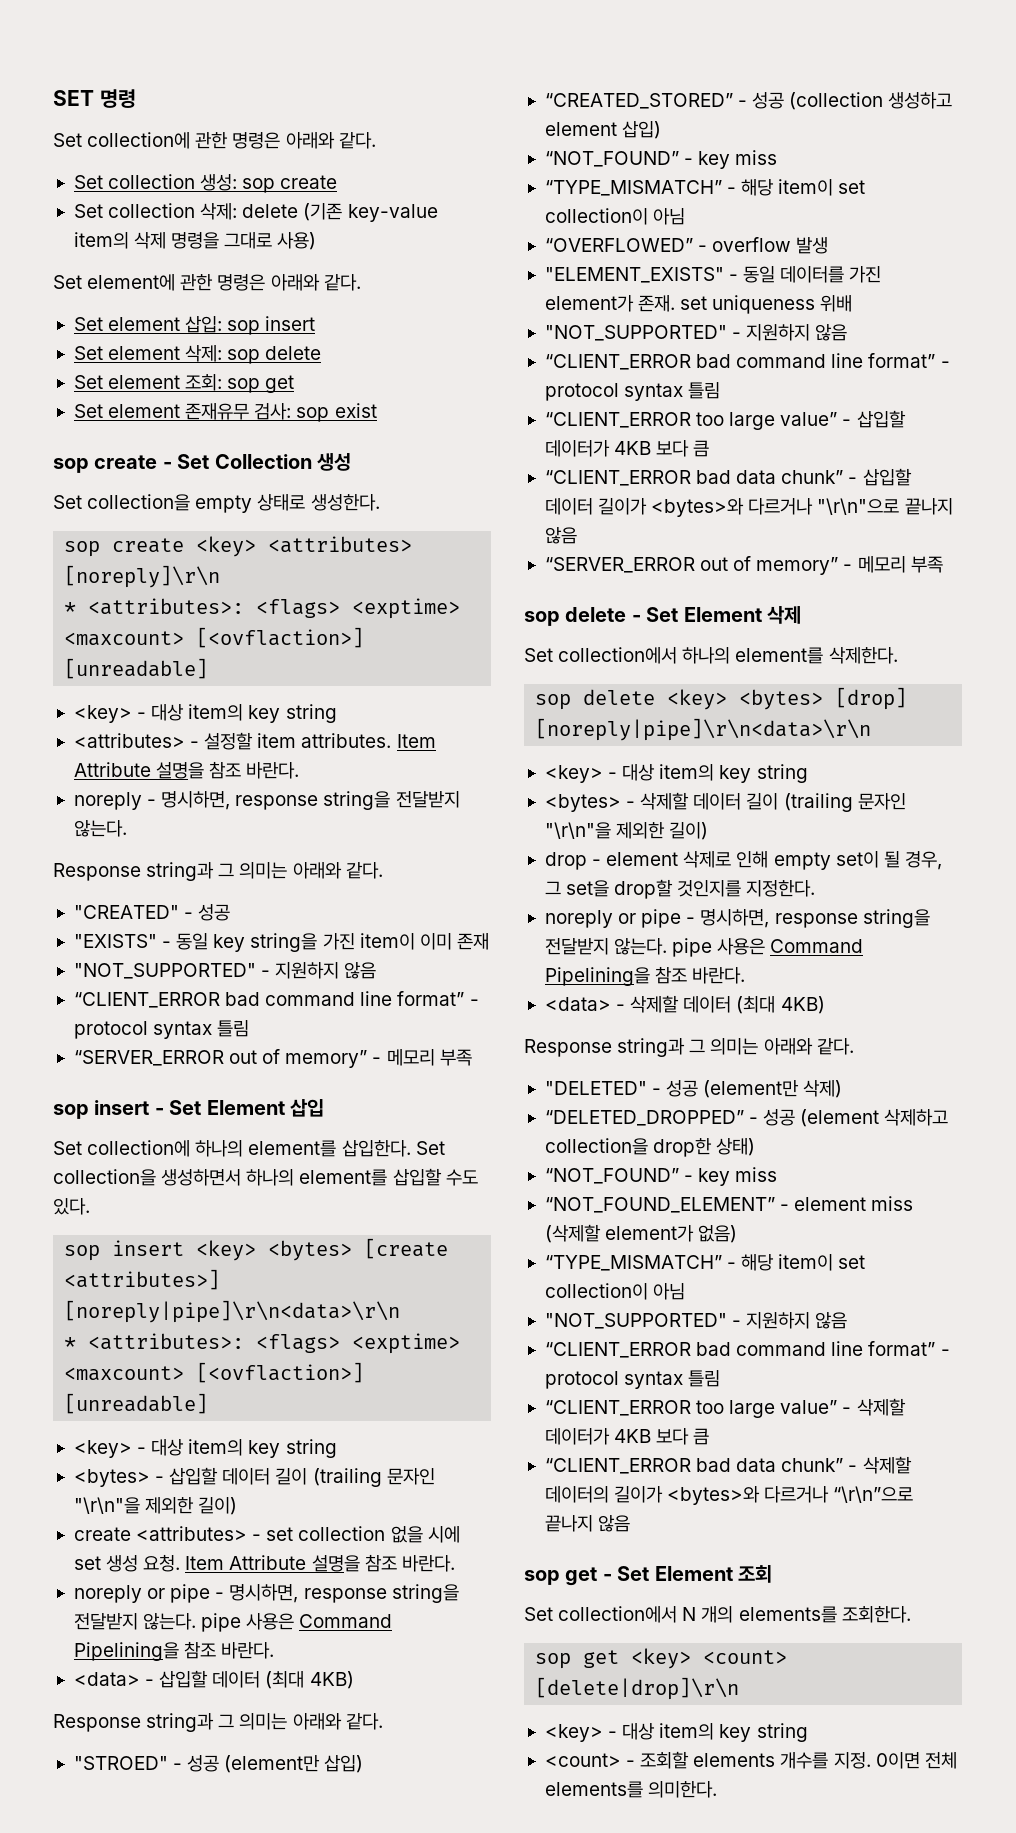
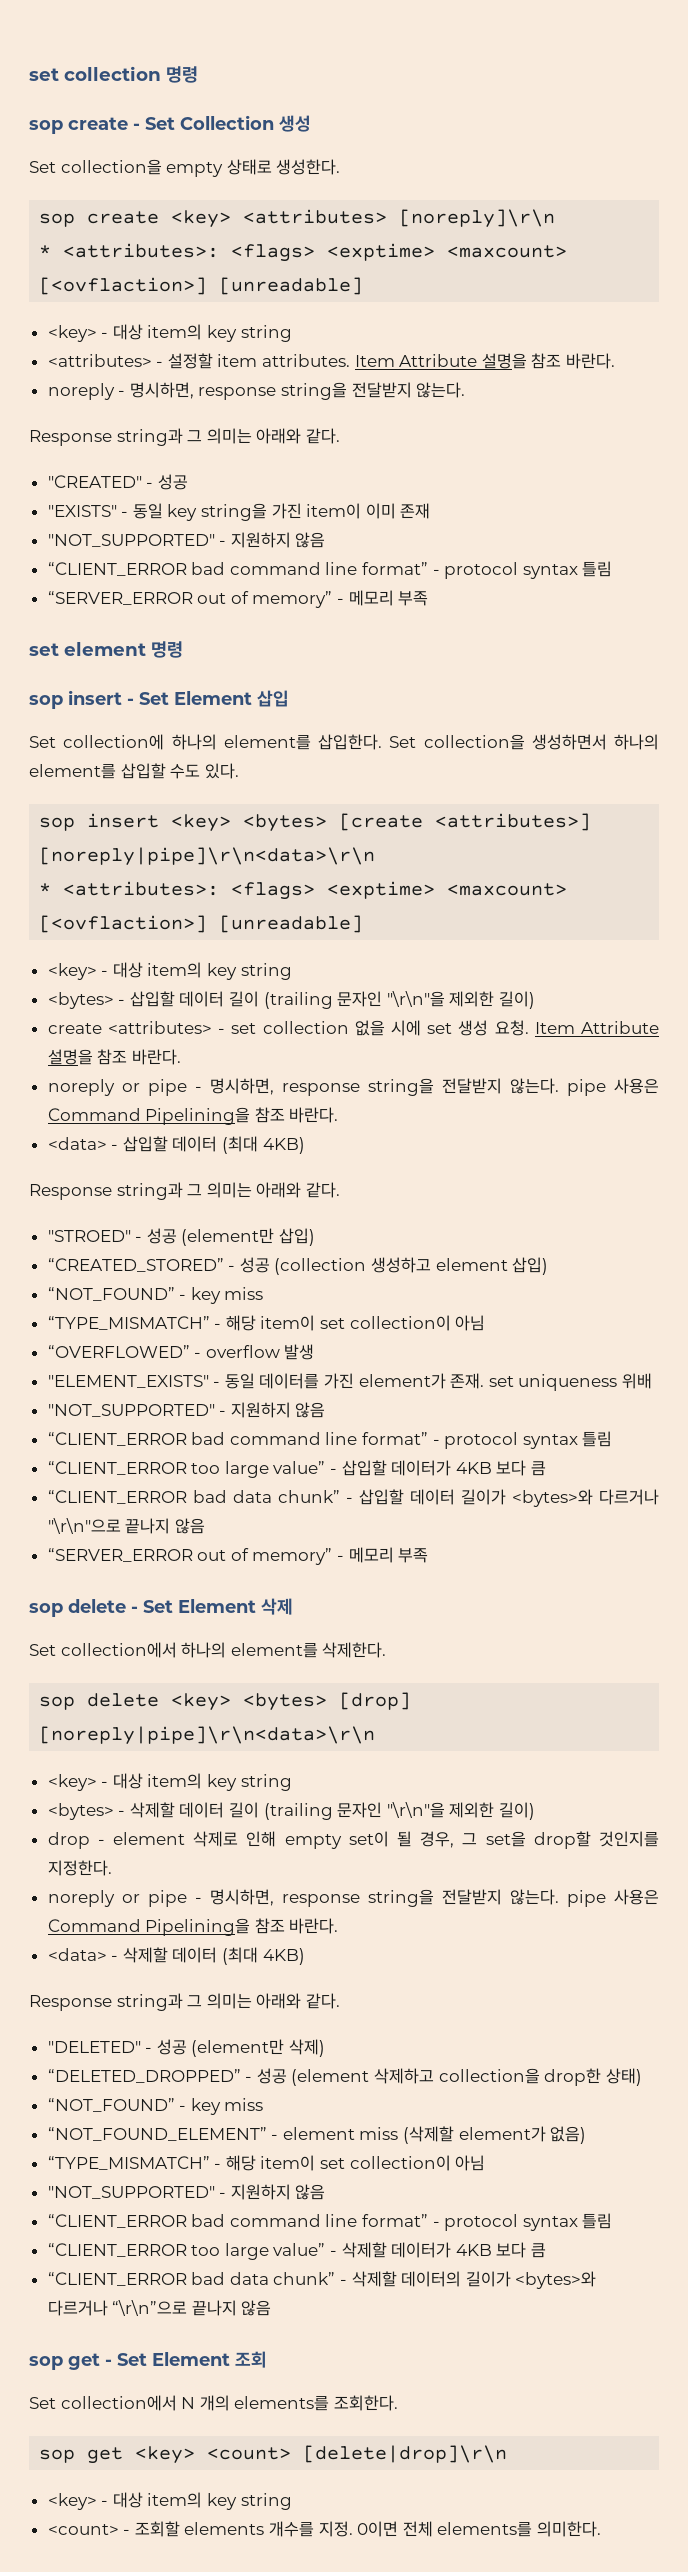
- SET 명령
- Set collection에 관한 명령은 아래와 같다.
- Set collection 생성: sop create
- Set collection 삭제: delete (기존 key-value item의 삭제 명령을 그대로 사용)
- Set element에 관한 명령은 아래와 같다.
- Set element 삽입: sop insert
- Set element 삭제: sop delete
- Set element 조회: sop get
- Set element 존재유무 검사: sop exist
+ set collection 명령
+ set element 명령

